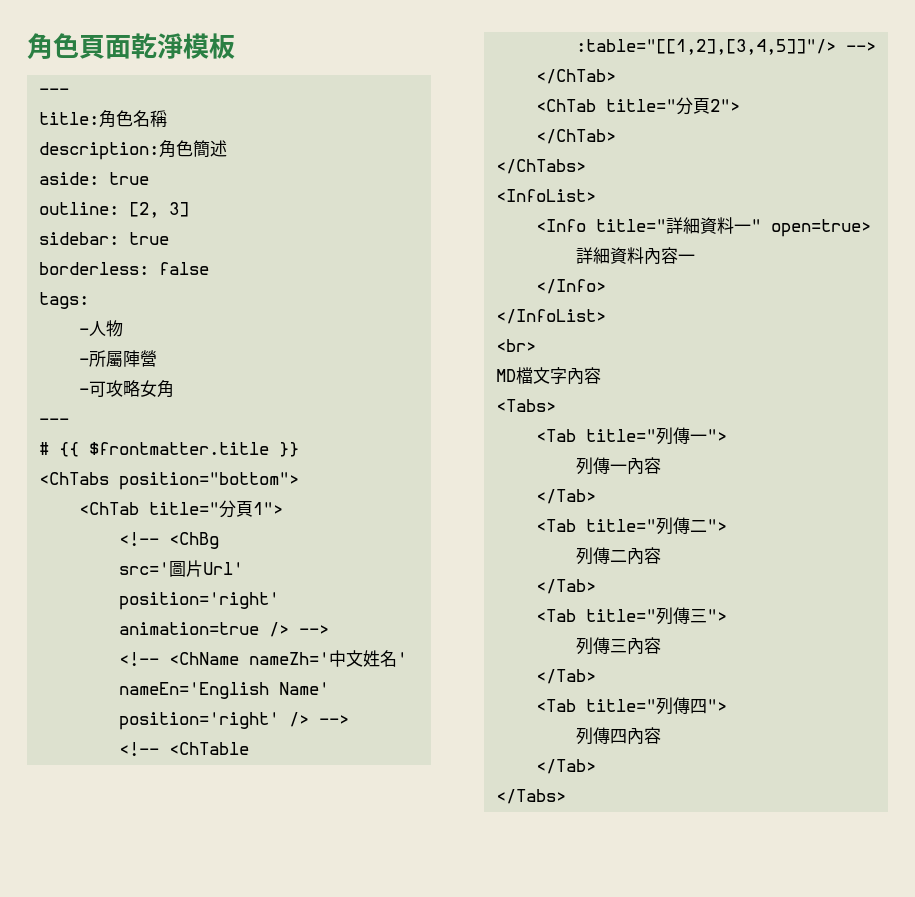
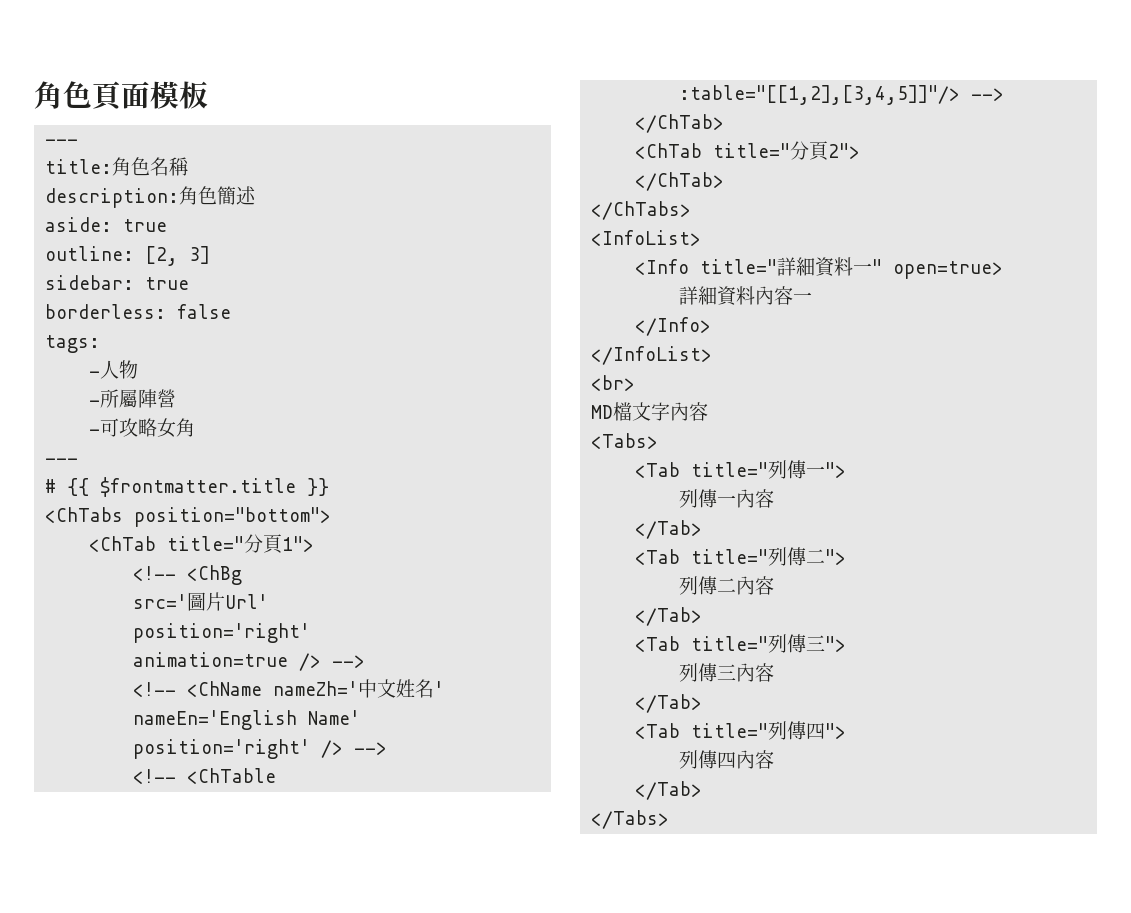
- 角色頁面乾淨模板
+ 角色頁面模板

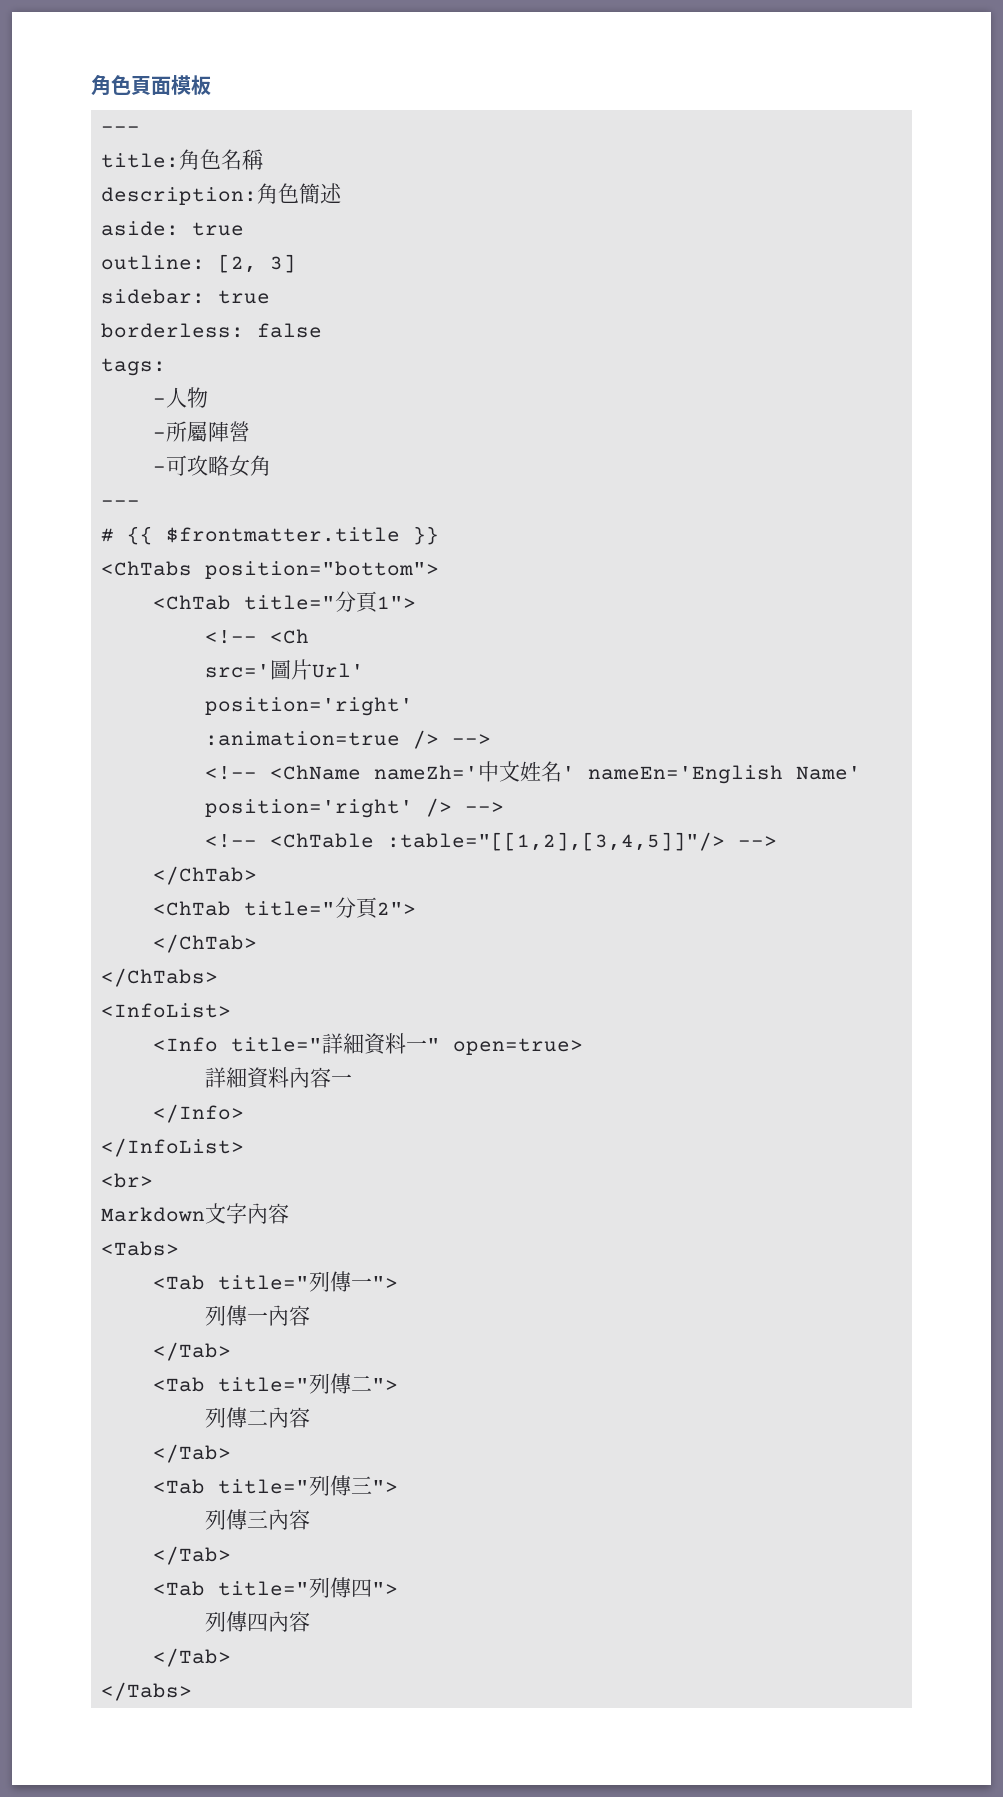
- <!-- <ChBg
+ <!-- <Ch
- animation=true /> -->
+ :animation=true /> -->
- MD檔文字內容
+ Markdown文字內容

